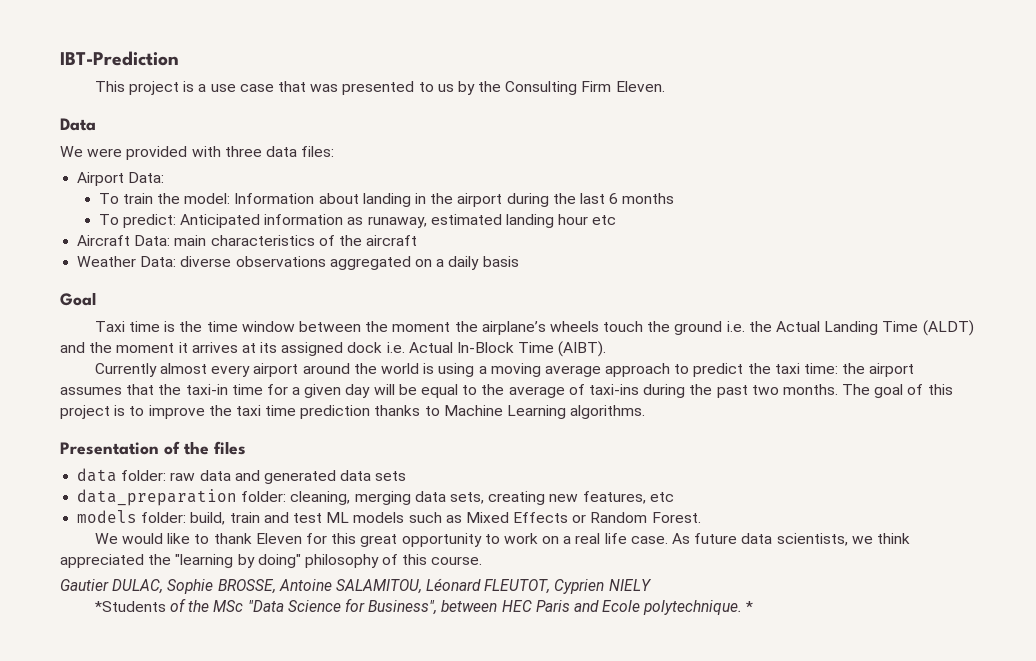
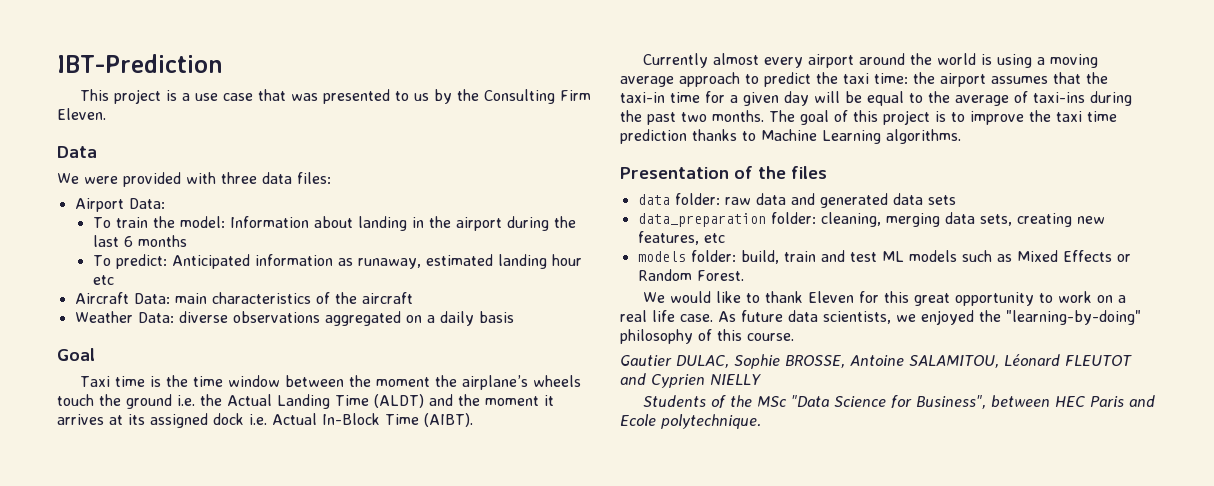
- As future data scientists, we think appreciated the "learning by doing" philosophy of this course.
+ As future data scientists, we enjoyed the "learning-by-doing" philosophy of this course.
- Gautier DULAC, Sophie BROSSE, Antoine SALAMITOU, Léonard FLEUTOT, Cyprien NIELY
- *Students of the MSc "Data Science for Business", between HEC Paris and Ecole polytechnique. *
+ Gautier DULAC, Sophie BROSSE, Antoine SALAMITOU, Léonard FLEUTOT and Cyprien NIELLY
+ Students of the MSc "Data Science for Business", between HEC Paris and Ecole polytechnique.

